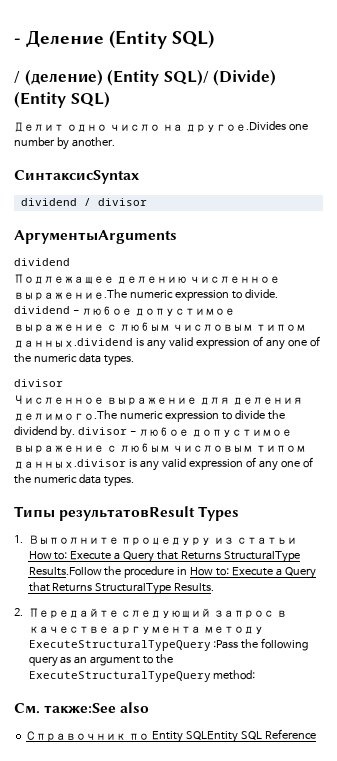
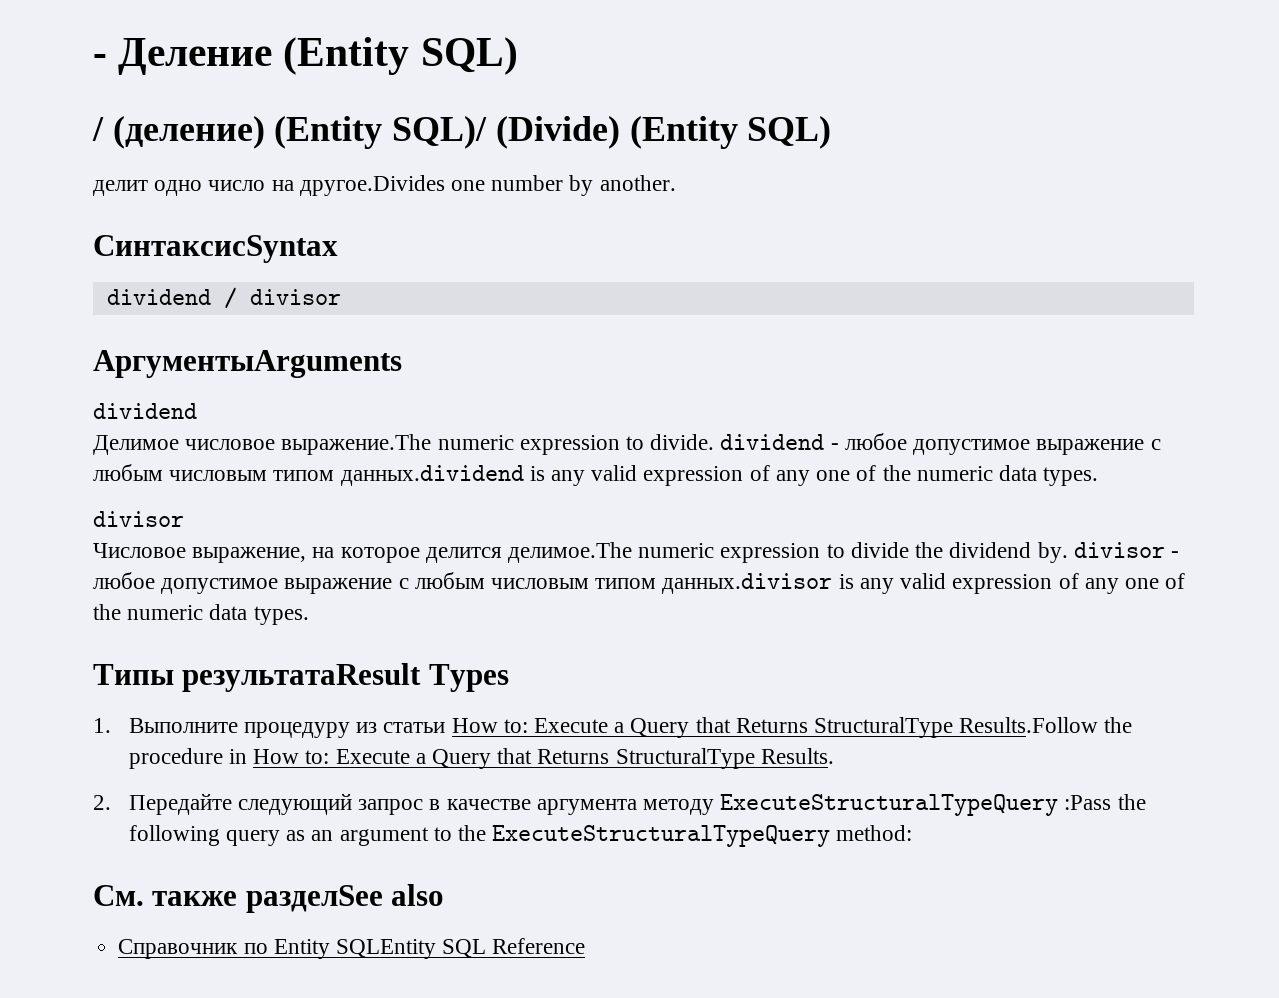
- Делит одно число на другое.Divides one number by another.
+ делит одно число на другое.Divides one number by another.
- Подлежащее делению численное выражение.The numeric expression to divide. dividend - любое допустимое выражение с любым числовым типом данных.dividend is any valid expression of any one of the numeric data types.
+ Делимое числовое выражение.The numeric expression to divide. dividend - любое допустимое выражение с любым числовым типом данных.dividend is any valid expression of any one of the numeric data types.
- Численное выражение для деления делимого.The numeric expression to divide the dividend by. divisor - любое допустимое выражение с любым числовым типом данных.divisor is any valid expression of any one of the numeric data types.
+ Числовое выражение, на которое делится делимое.The numeric expression to divide the dividend by. divisor - любое допустимое выражение с любым числовым типом данных.divisor is any valid expression of any one of the numeric data types.
- Типы результатовResult Types
+ Типы результатаResult Types
- См. также:See also
+ См. также разделSee also

